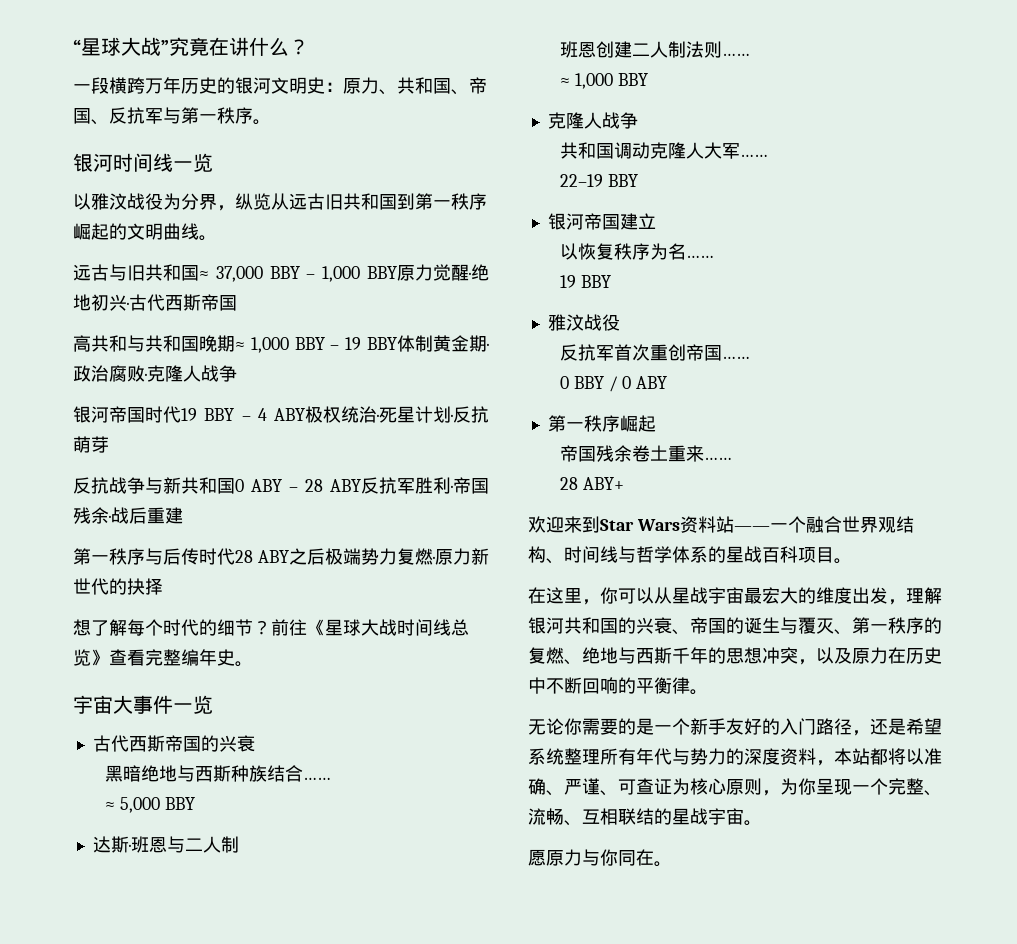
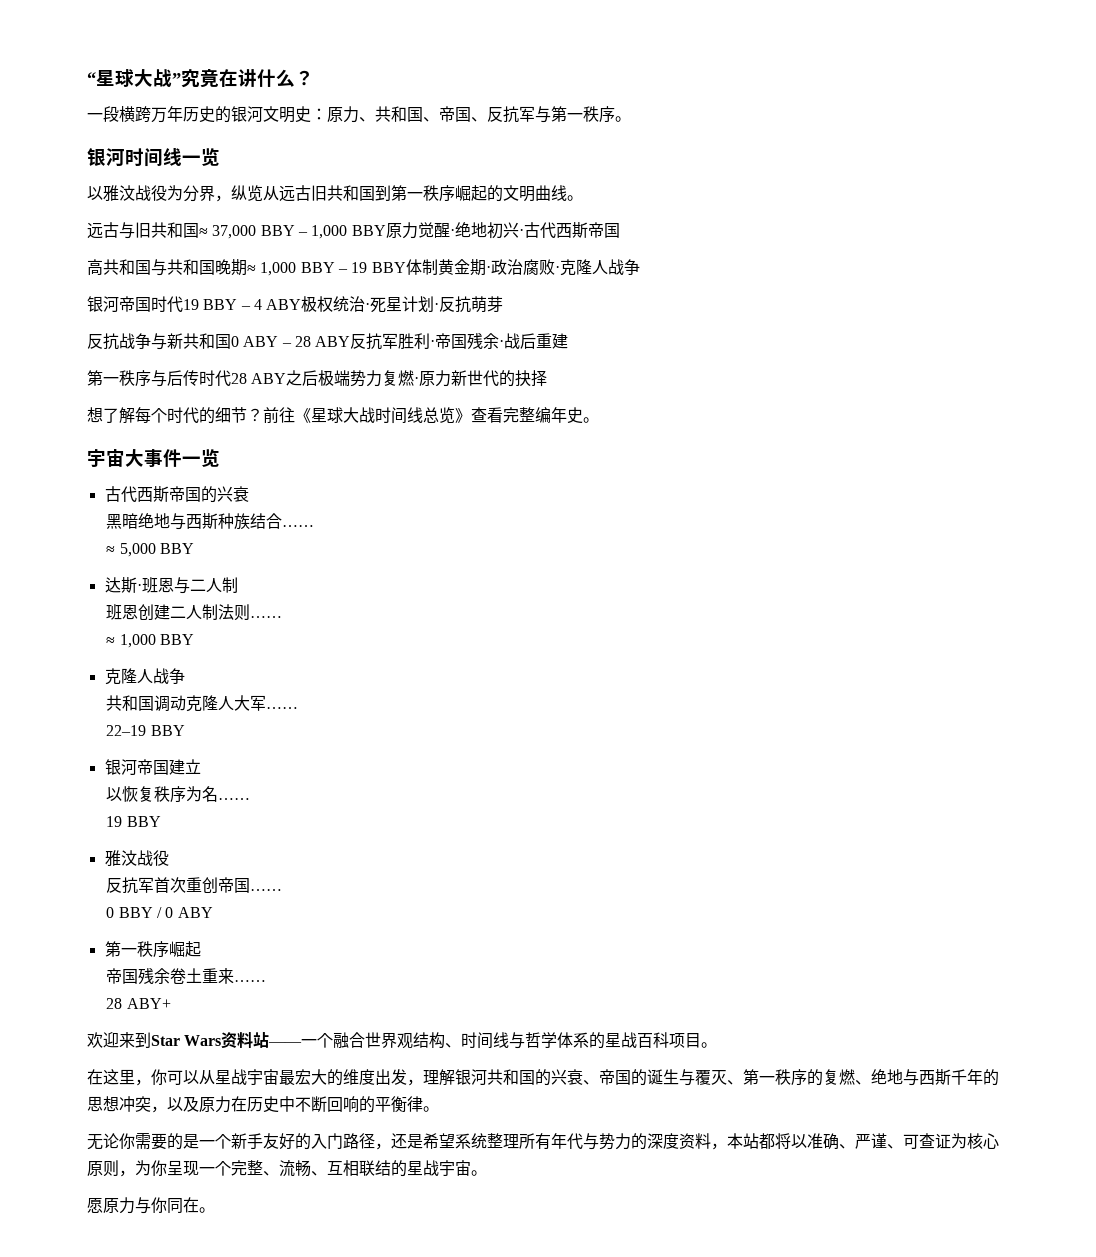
- 高共和与共和国晚期≈ 1,000 BBY – 19 BBY体制黄金期·政治腐败·克隆人战争
+ 高共和国与共和国晚期≈ 1,000 BBY – 19 BBY体制黄金期·政治腐败·克隆人战争

